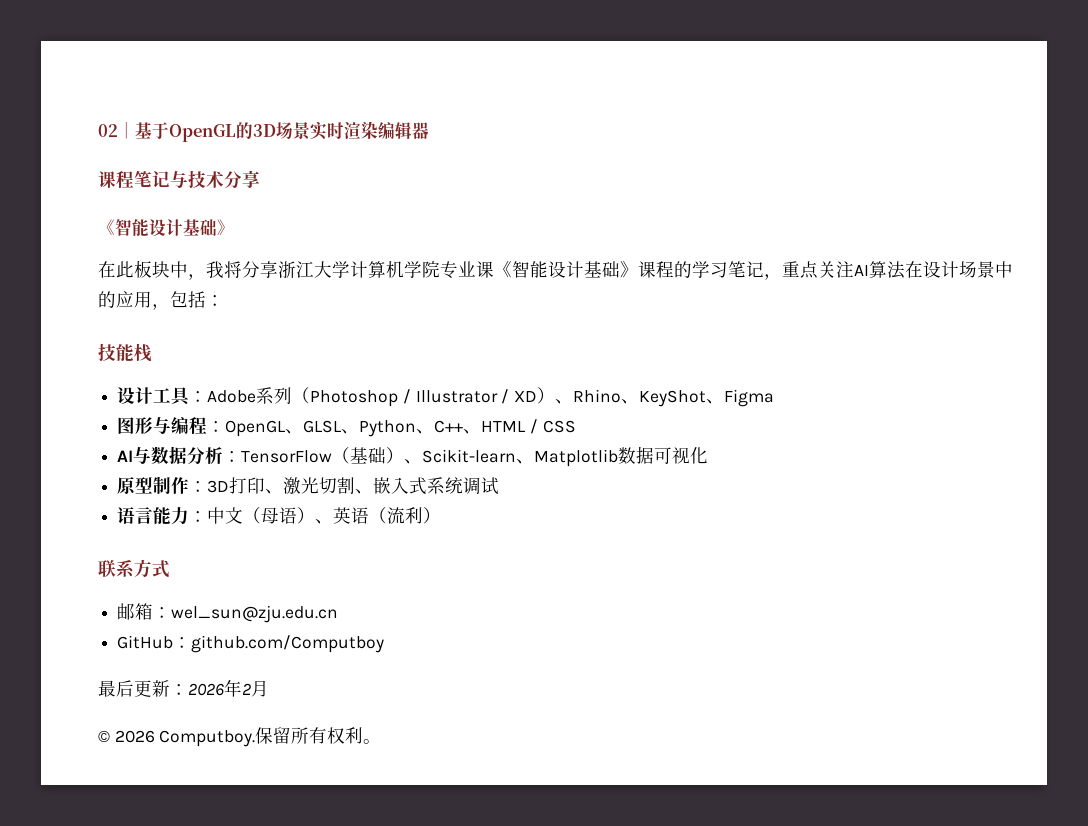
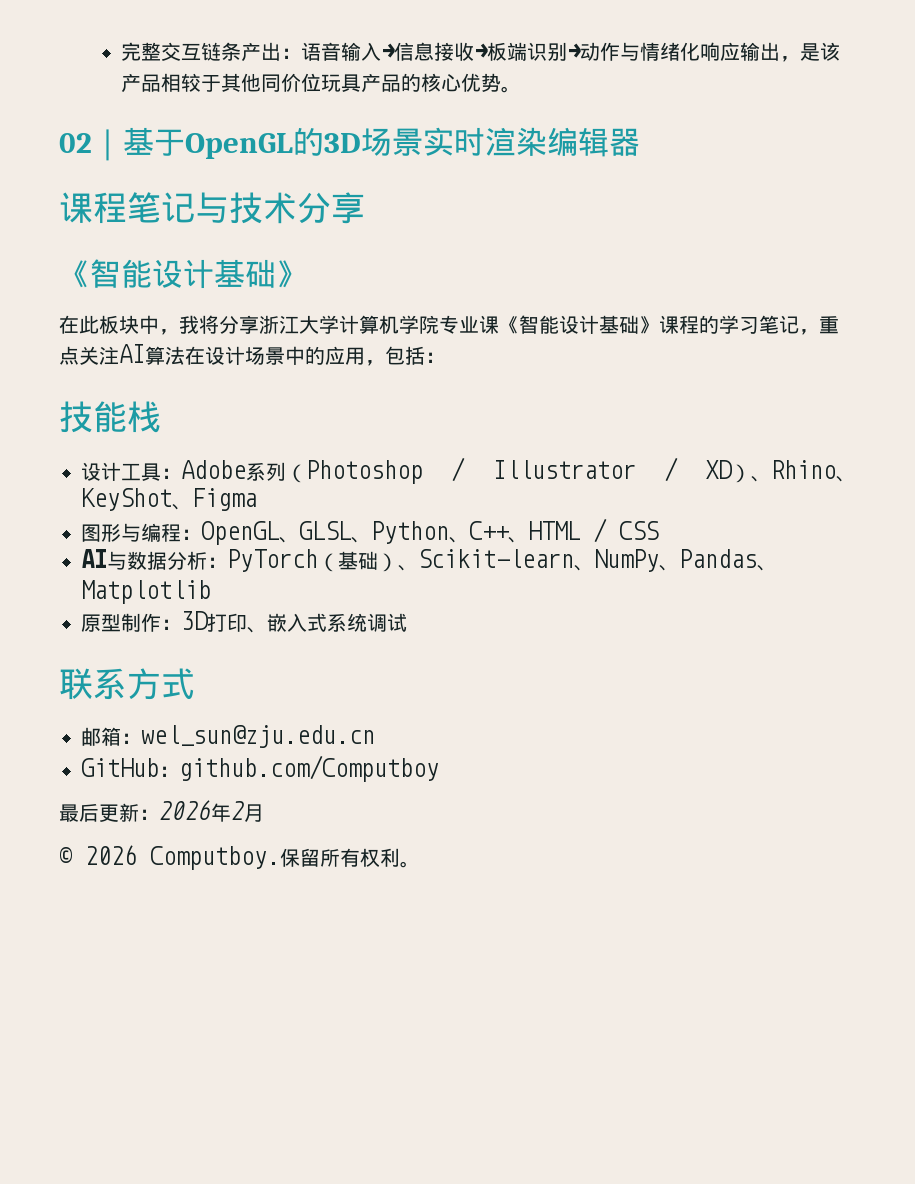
+ 完整交互链条产出：语音输入→信息接收→板端识别→动作与情绪化响应输出，是该产品相较于其他同价位玩具产品的核心优势。
- AI与数据分析：TensorFlow（基础）、Scikit-learn、Matplotlib数据可视化
+ AI与数据分析：PyTorch（基础）、Scikit-learn、NumPy、Pandas、Matplotlib
- 原型制作：3D打印、激光切割、嵌入式系统调试
+ 原型制作：3D打印、嵌入式系统调试
- 语言能力：中文（母语）、英语（流利）

